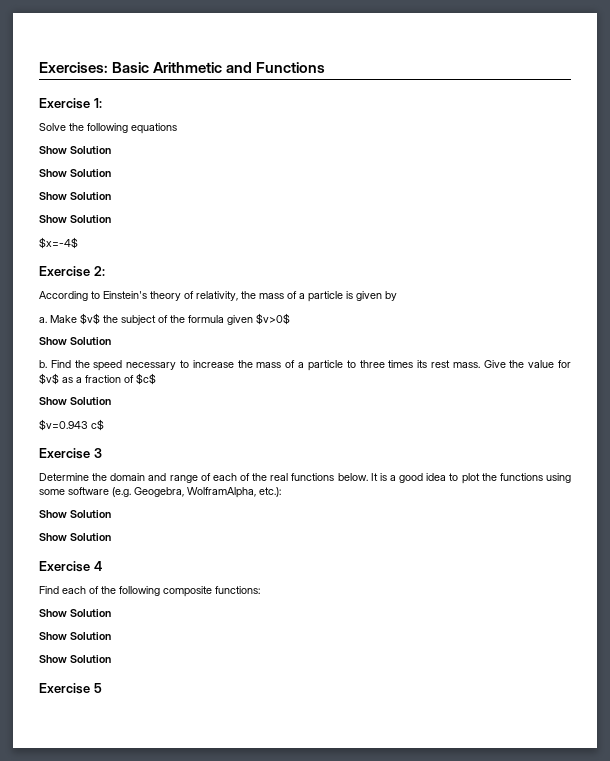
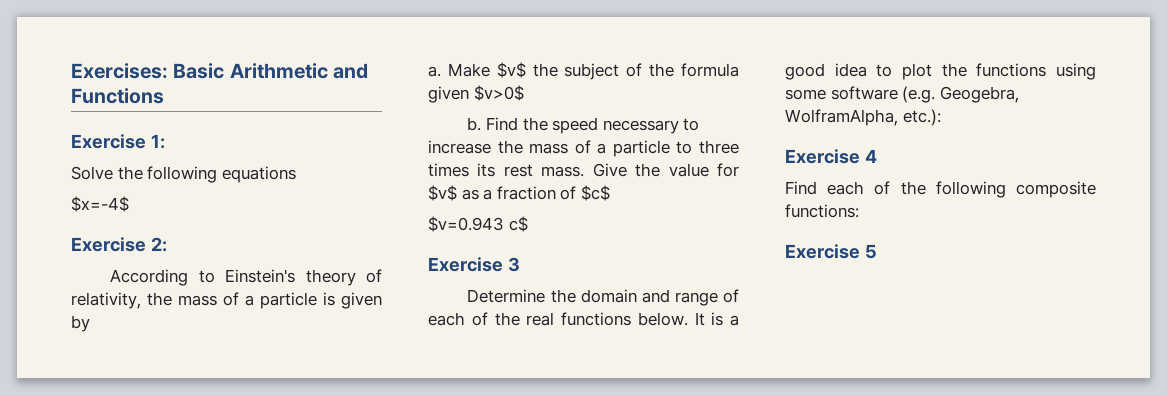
  Solve the following equations
- Show Solution
- Show Solution
- Show Solution
- Show Solution
  Make $v$ the subject of the formula given $v>0$
- Show Solution
  Give the value for $v$ as a fraction of $c$
- Show Solution
  It is a good idea to plot the functions using some software (e.g. Geogebra, WolframAlpha, etc.):
- Show Solution
- Show Solution
  Find each of the following composite functions:
- Show Solution
- Show Solution
- Show Solution

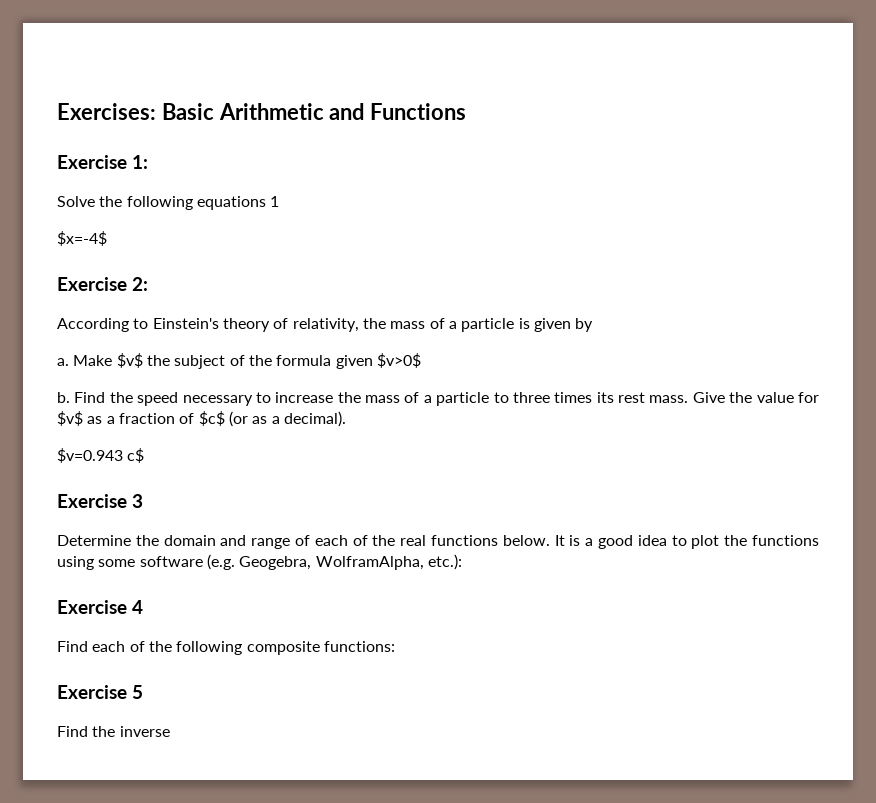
- Solve the following equations
+ Solve the following equations 1
- Give the value for $v$ as a fraction of $c$
+ Give the value for $v$ as a fraction of $c$ (or as a decimal).
+ Find the inverse

